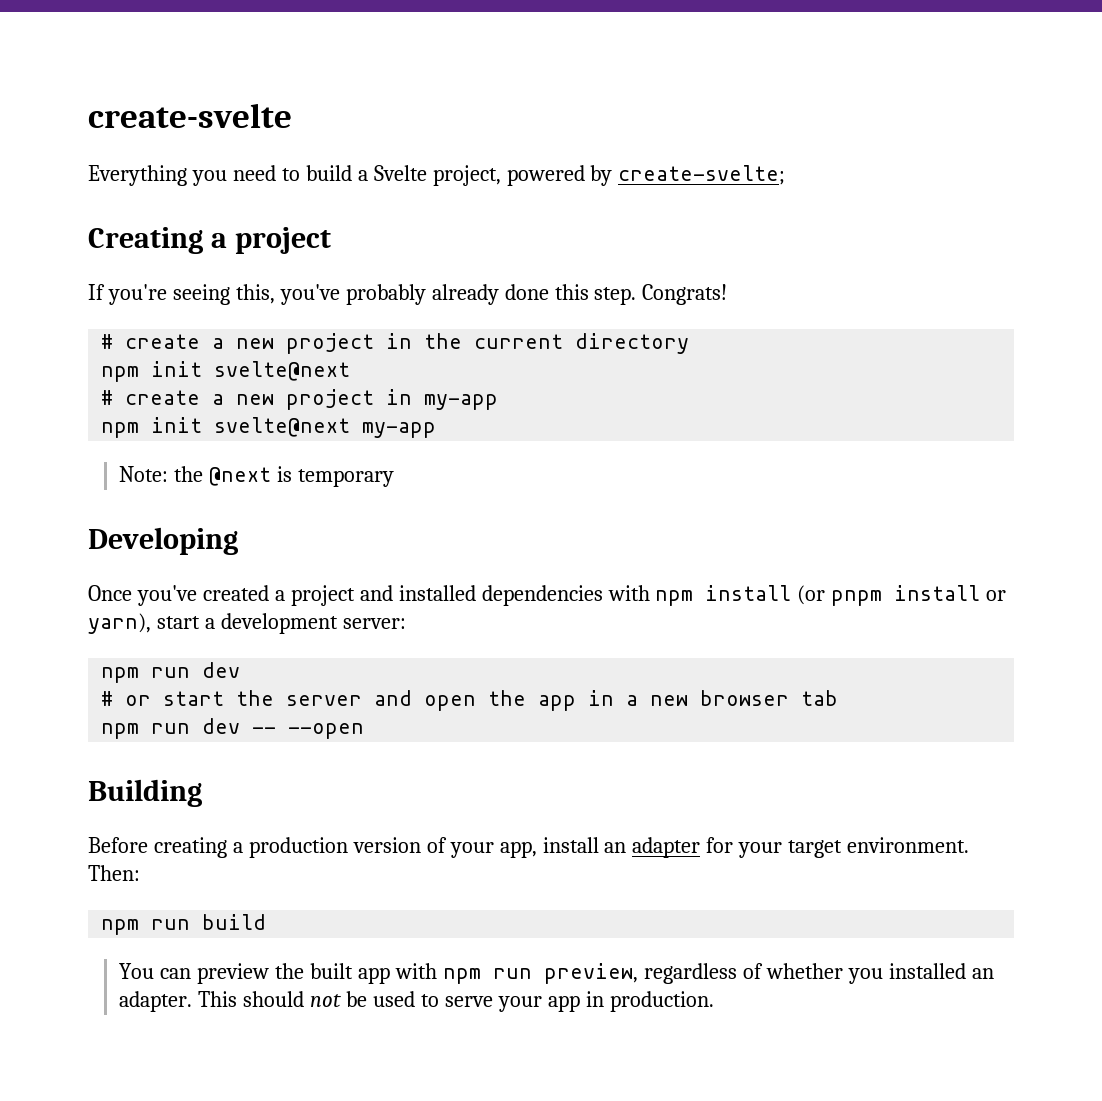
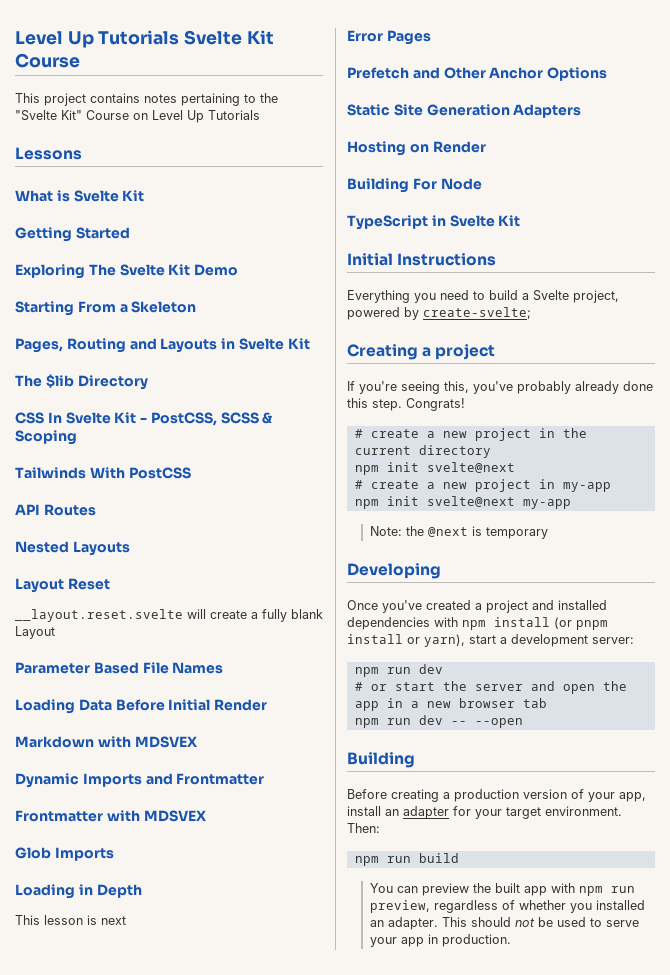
- create-svelte
+ Level Up Tutorials Svelte Kit Course
+ This project contains notes pertaining to the "Svelte Kit" Course on Level Up Tutorials
+ Lessons
+ What is Svelte Kit
+ Getting Started
+ Exploring The Svelte Kit Demo
+ Starting From a Skeleton
+ Pages, Routing and Layouts in Svelte Kit
+ The $lib Directory
+ CSS In Svelte Kit - PostCSS, SCSS & Scoping
+ Tailwinds With PostCSS
+ API Routes
+ Nested Layouts
+ Layout Reset
+ __layout.reset.svelte will create a fully blank Layout
+ Parameter Based File Names
+ Loading Data Before Initial Render
+ Markdown with MDSVEX
+ Dynamic Imports and Frontmatter
+ Frontmatter with MDSVEX
+ Glob Imports
+ Loading in Depth
+ This lesson is next
+ Error Pages
+ Prefetch and Other Anchor Options
+ Static Site Generation Adapters
+ Hosting on Render
+ Building For Node
+ TypeScript in Svelte Kit
+ Initial Instructions

